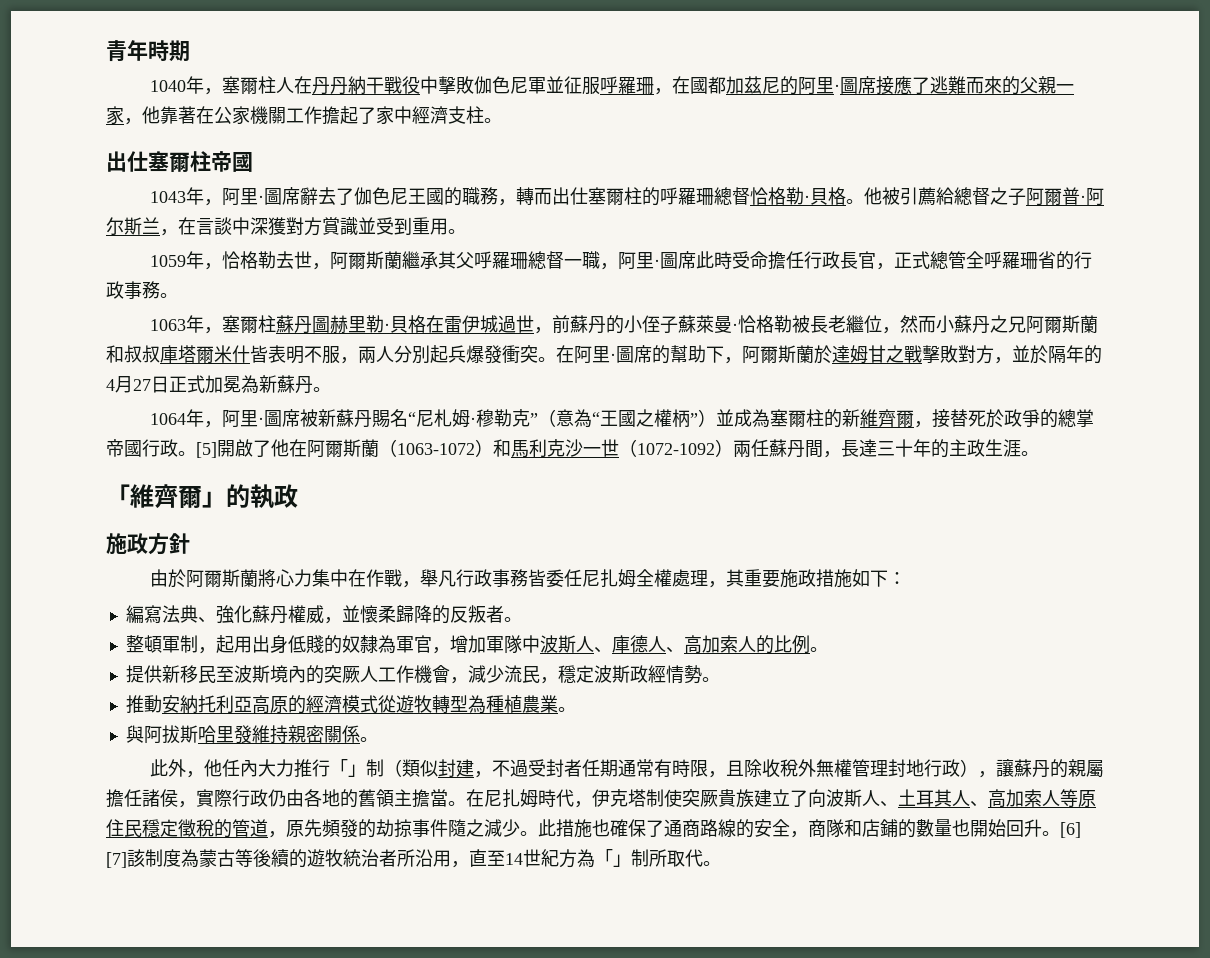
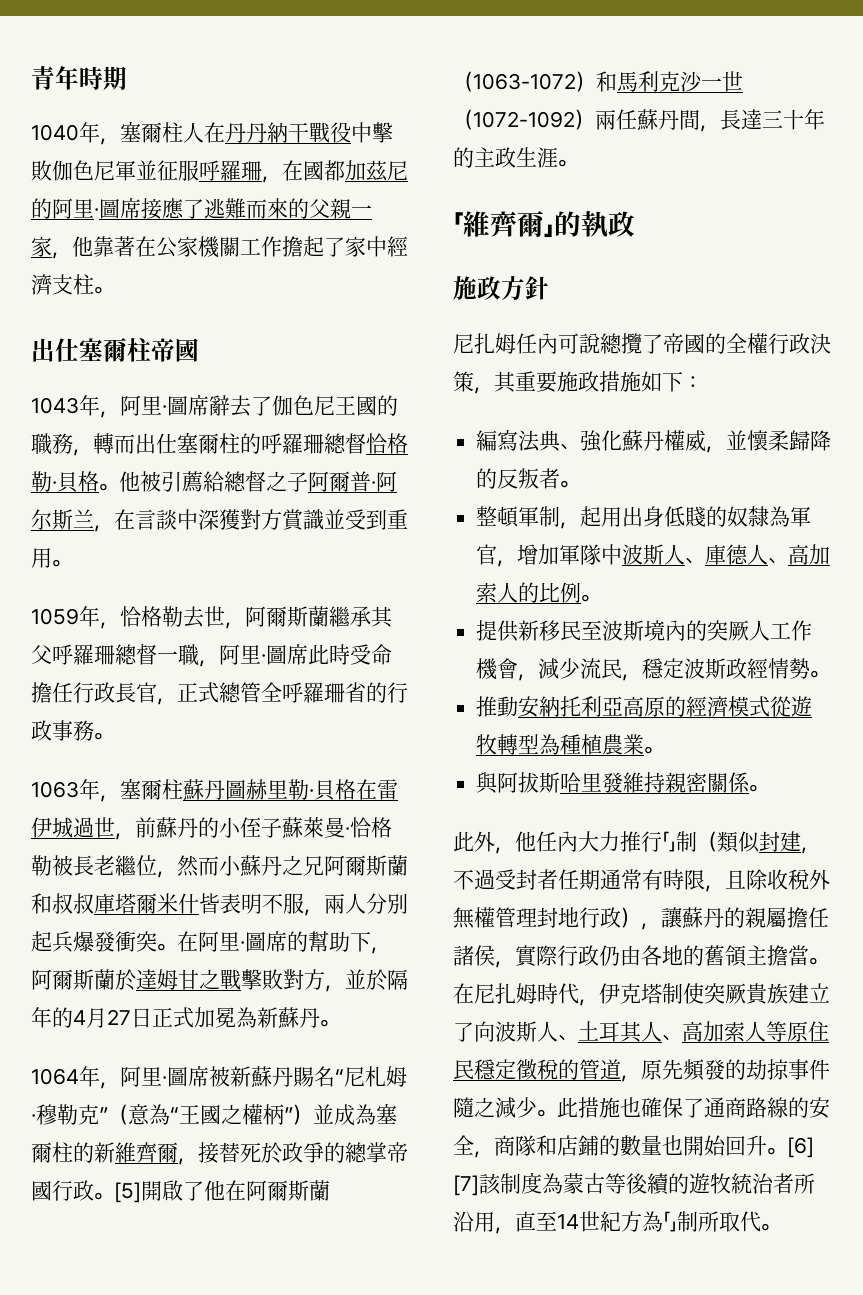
- 由於阿爾斯蘭將心力集中在作戰，舉凡行政事務皆委任尼扎姆全權處理，其重要施政措施如下：
+ 尼扎姆任內可說總攬了帝國的全權行政決策，其重要施政措施如下：

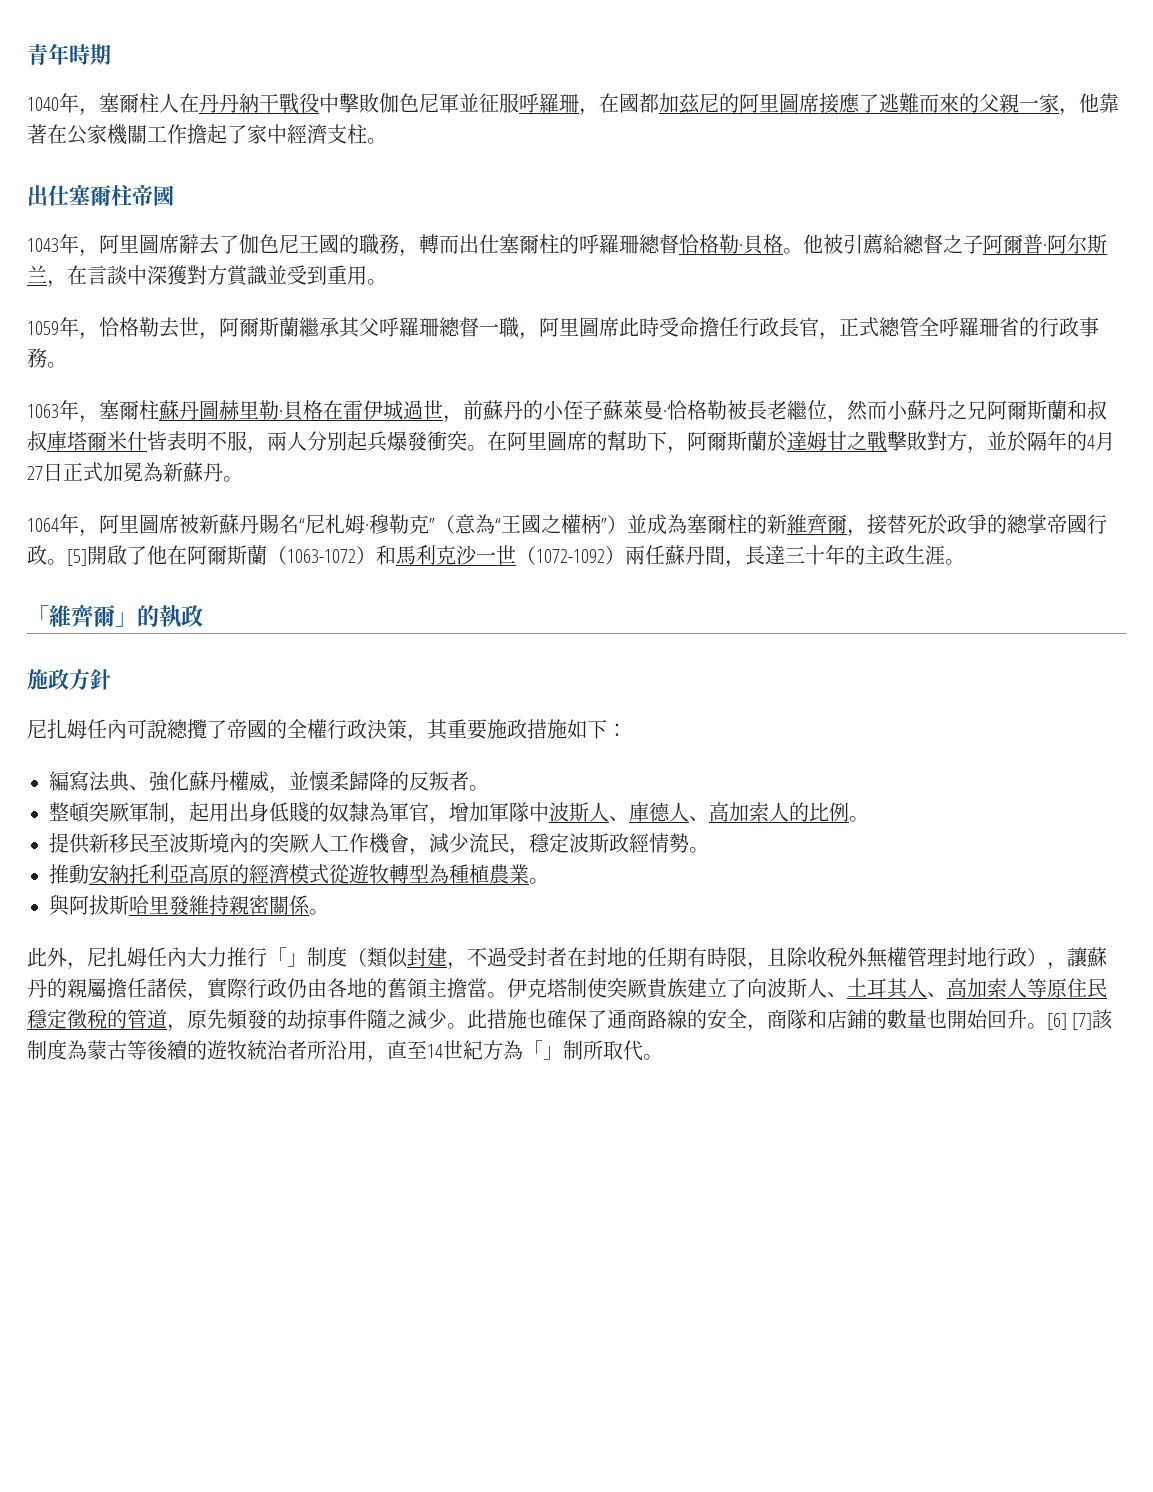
- 1040年，塞爾柱人在丹丹納干戰役中擊敗伽色尼軍並征服呼羅珊，在國都加茲尼的阿里·圖席接應了逃難而來的父親一家，他靠著在公家機關工作擔起了家中經濟支柱。
+ 1040年，塞爾柱人在丹丹納干戰役中擊敗伽色尼軍並征服呼羅珊，在國都加茲尼的阿里圖席接應了逃難而來的父親一家，他靠著在公家機關工作擔起了家中經濟支柱。
- 1043年，阿里·圖席辭去了伽色尼王國的職務，轉而出仕塞爾柱的呼羅珊總督恰格勒·貝格。
+ 1043年，阿里圖席辭去了伽色尼王國的職務，轉而出仕塞爾柱的呼羅珊總督恰格勒·貝格。
- 1059年，恰格勒去世，阿爾斯蘭繼承其父呼羅珊總督一職，阿里·圖席此時受命擔任行政長官，正式總管全呼羅珊省的行政事務。
+ 1059年，恰格勒去世，阿爾斯蘭繼承其父呼羅珊總督一職，阿里圖席此時受命擔任行政長官，正式總管全呼羅珊省的行政事務。
- 在阿里·圖席的幫助下，阿爾斯蘭於達姆甘之戰擊敗對方，並於隔年的4月27日正式加冕為新蘇丹。
+ 在阿里圖席的幫助下，阿爾斯蘭於達姆甘之戰擊敗對方，並於隔年的4月27日正式加冕為新蘇丹。
- 1064年，阿里·圖席被新蘇丹賜名“尼札姆·穆勒克”（意為“王國之權柄”）並成為塞爾柱的新維齊爾，接替死於政爭的總掌帝國行政。
+ 1064年，阿里圖席被新蘇丹賜名“尼札姆·穆勒克”（意為“王國之權柄”）並成為塞爾柱的新維齊爾，接替死於政爭的總掌帝國行政。
- 整頓軍制，起用出身低賤的奴隸為軍官，增加軍隊中波斯人、庫德人、高加索人的比例。
+ 整頓突厥軍制，起用出身低賤的奴隸為軍官，增加軍隊中波斯人、庫德人、高加索人的比例。
- 此外，他任內大力推行「」制（類似封建，不過受封者任期通常有時限，且除收稅外無權管理封地行政），讓蘇丹的親屬擔任諸侯，實際行政仍由各地的舊領主擔當。
+ 此外，尼扎姆任內大力推行「」制度（類似封建，不過受封者在封地的任期有時限，且除收稅外無權管理封地行政），讓蘇丹的親屬擔任諸侯，實際行政仍由各地的舊領主擔當。
- 在尼扎姆時代，伊克塔制使突厥貴族建立了向波斯人、土耳其人、高加索人等原住民穩定徵稅的管道，原先頻發的劫掠事件隨之減少。
+ 伊克塔制使突厥貴族建立了向波斯人、土耳其人、高加索人等原住民穩定徵稅的管道，原先頻發的劫掠事件隨之減少。

